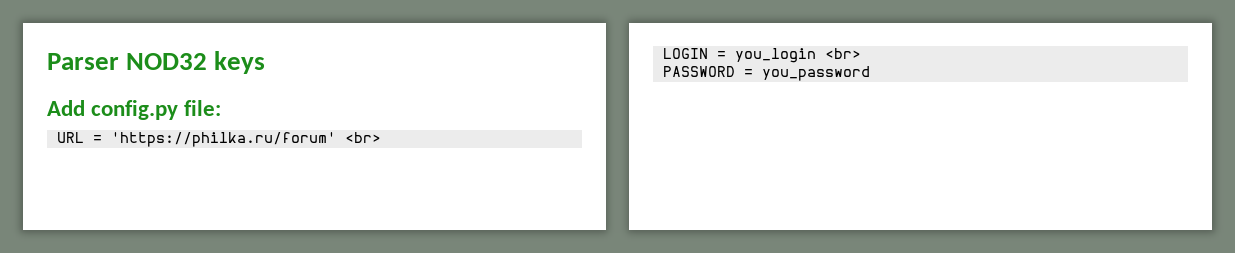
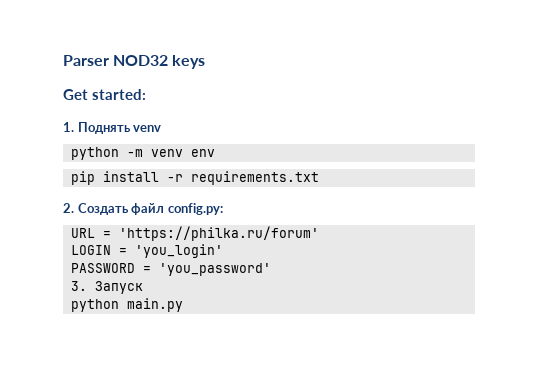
- Add config.py file:
+ Get started:
+ 1. Поднять venv
+ python -m venv env
+ pip install -r requirements.txt
+ 2. Создать файл config.py:
- URL = 'https://philka.ru/forum' <br>
+ URL = 'https://philka.ru/forum'
- LOGIN = you_login <br>
+ LOGIN = 'you_login'
- PASSWORD = you_password
+ PASSWORD = 'you_password'
+ 3. Запуск
+ python main.py

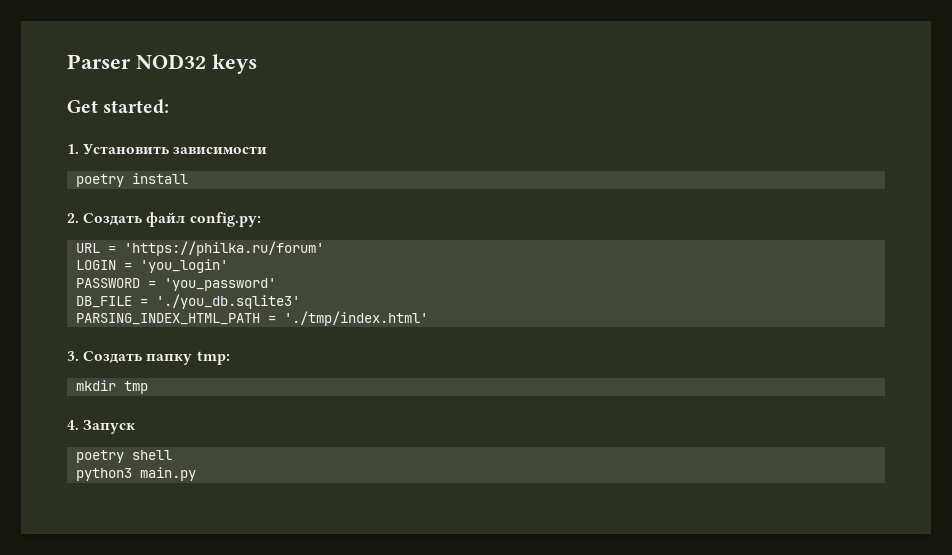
- 1. Поднять venv
- python -m venv env
- pip install -r requirements.txt
+ 1. Установить зависимости
+ poetry install
- 3. Запуск
- python main.py
+ DB_FILE = './you_db.sqlite3'
+ PARSING_INDEX_HTML_PATH = './tmp/index.html'
+ 3. Создать папку tmp:
+ mkdir tmp
+ 4. Запуск
+ poetry shell
+ python3 main.py

